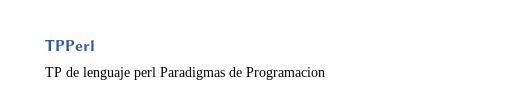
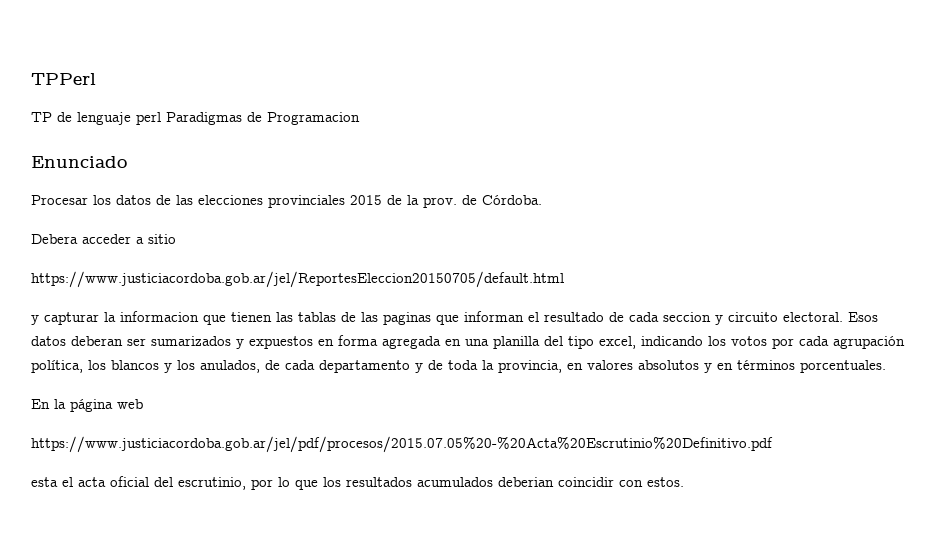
+ Enunciado
+ Procesar los datos de las elecciones provinciales 2015 de la prov. de Córdoba.
+ Debera acceder a sitio
+ https://www.justiciacordoba.gob.ar/jel/ReportesEleccion20150705/default.html
+ y capturar la informacion que tienen las tablas de las paginas que informan el resultado de cada seccion y circuito electoral. Esos datos deberan ser sumarizados y expuestos en forma agregada en una planilla del tipo excel, indicando los votos por cada agrupación política, los blancos y los anulados, de cada departamento y de toda la provincia, en valores absolutos y en términos porcentuales.
+ En la página web
+ https://www.justiciacordoba.gob.ar/jel/pdf/procesos/2015.07.05%20-%20Acta%20Escrutinio%20Definitivo.pdf
+ esta el acta oficial del escrutinio, por lo que los resultados acumulados deberian coincidir con estos.

